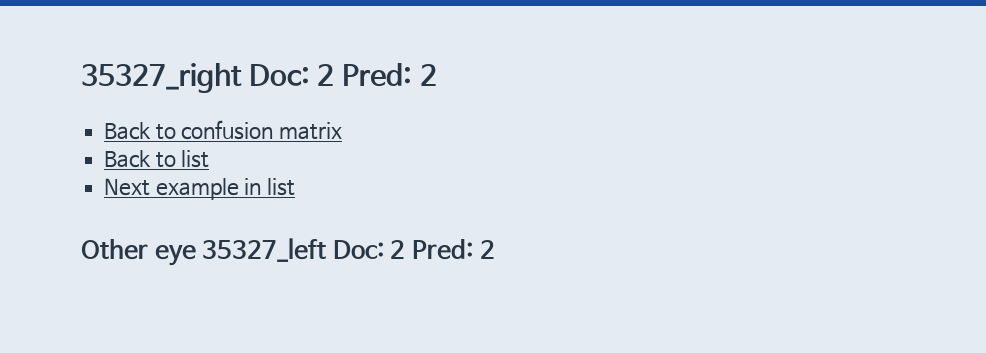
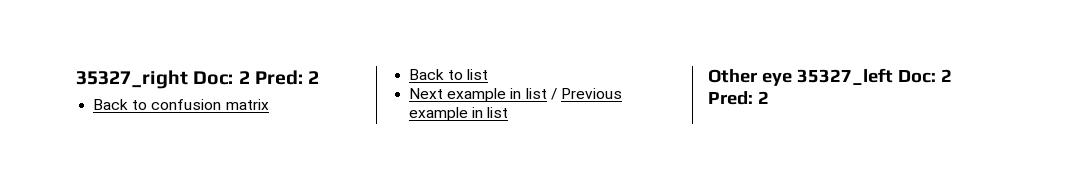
- Next example in list
+ Next example in list / Previous example in list

